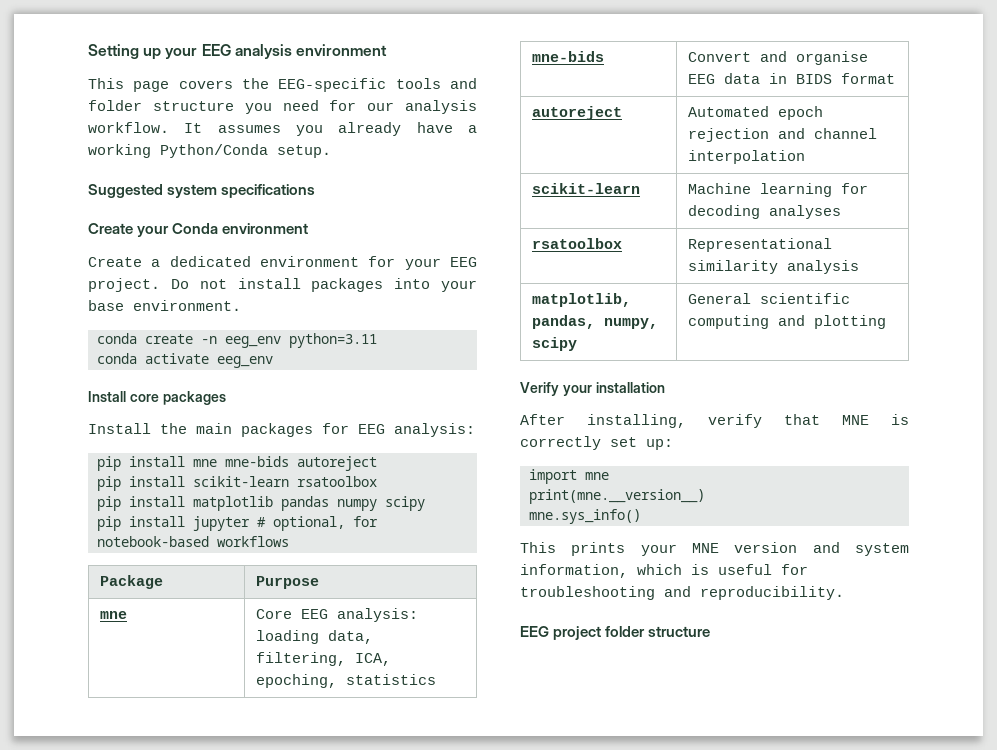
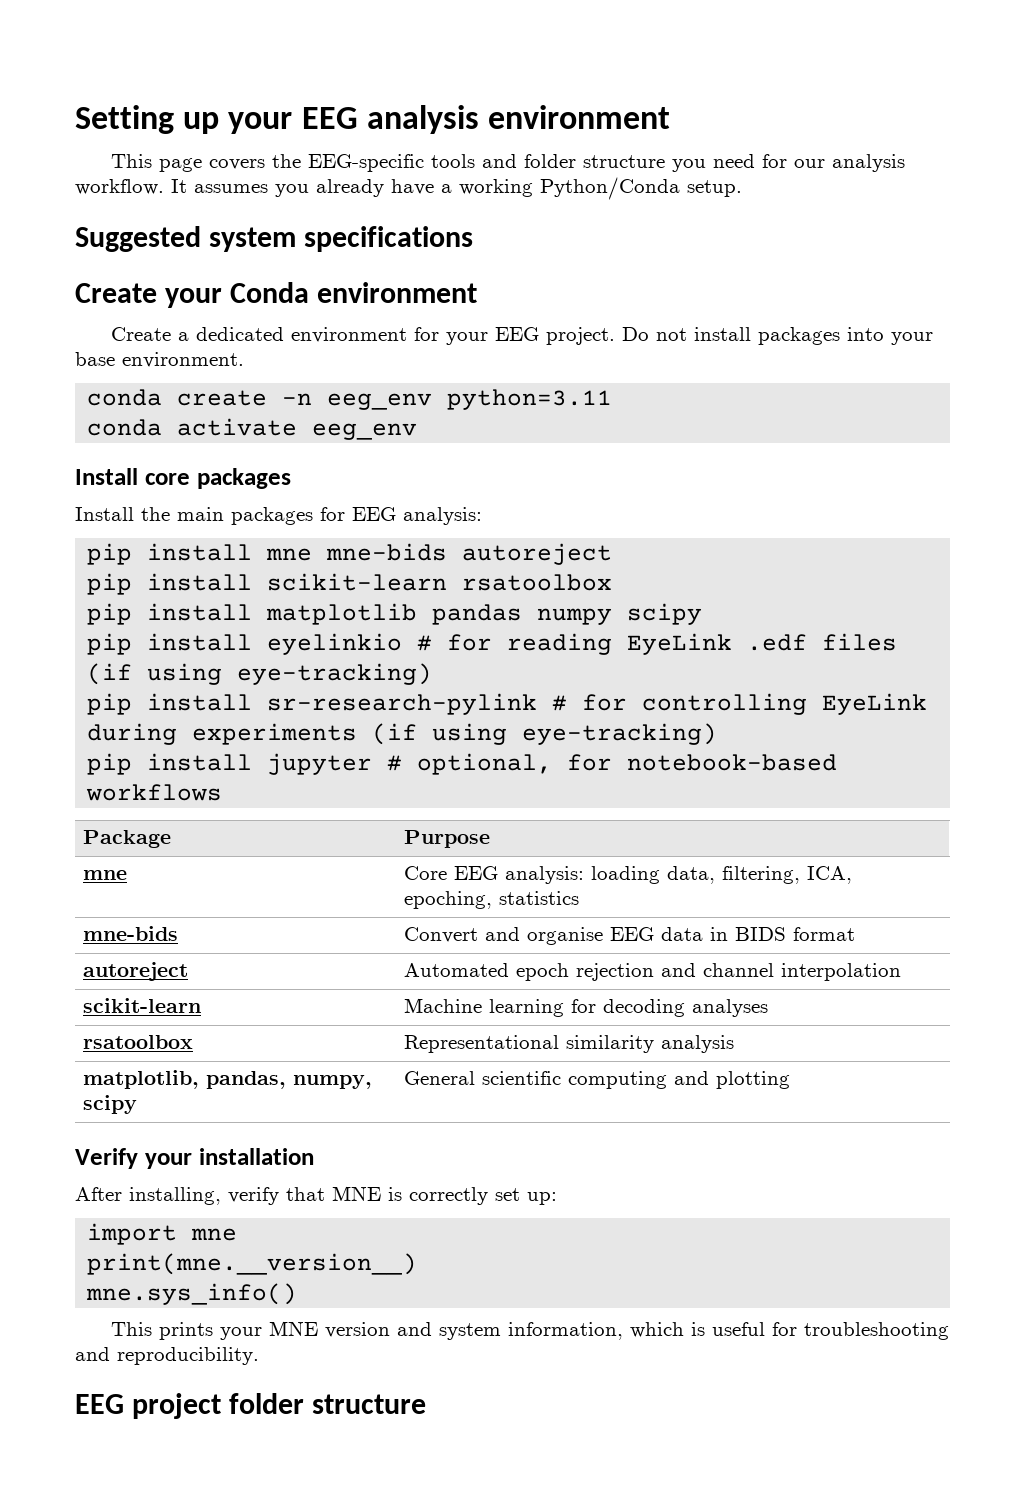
+ pip install eyelinkio # for reading EyeLink .edf files (if using eye-tracking)
+ pip install sr-research-pylink # for controlling EyeLink during experiments (if using eye-tracking)

